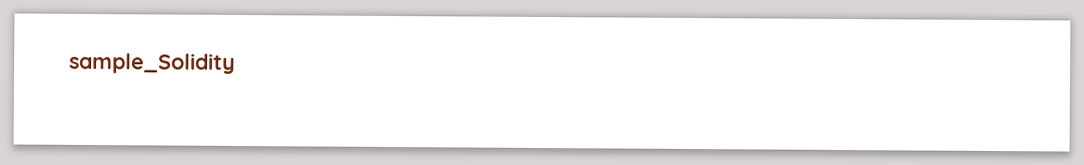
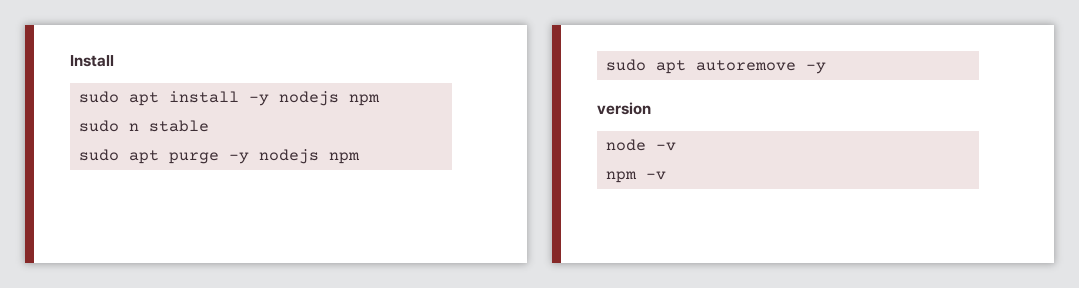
- sample_Solidity
+ Install
+ sudo apt install -y nodejs npm
+ sudo n stable
+ sudo apt purge -y nodejs npm
+ sudo apt autoremove -y
+ version
+ node -v
+ npm -v

